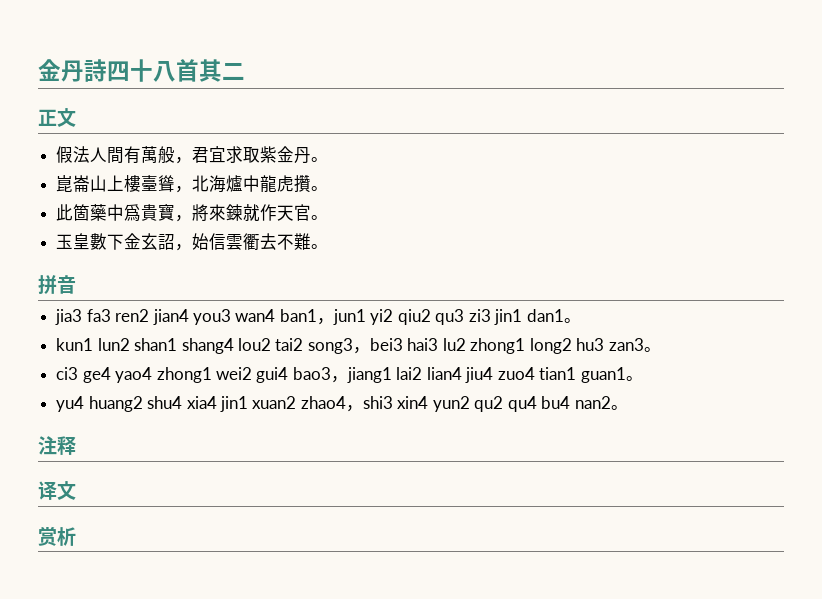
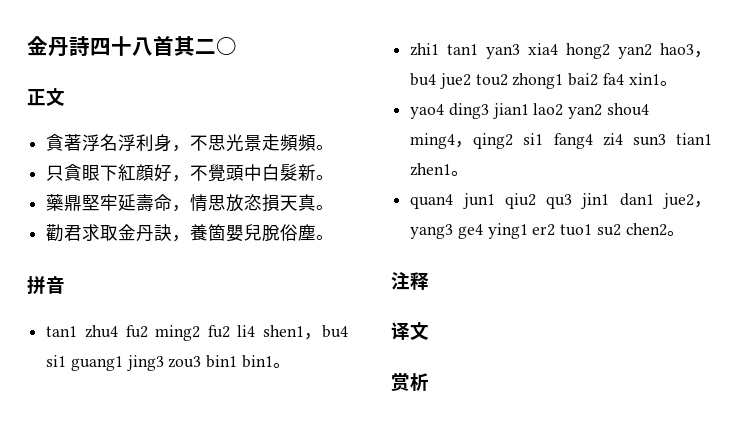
- 金丹詩四十八首其二
+ 金丹詩四十八首其二○
- 假法人間有萬般，君宜求取紫金丹。
- 崑崙山上樓臺聳，北海爐中龍虎攢。
- 此箇藥中爲貴寶，將來鍊就作天官。
- 玉皇數下金玄詔，始信雲衢去不難。
+ 貪著浮名浮利身，不思光景走頻頻。
+ 只貪眼下紅顔好，不覺頭中白髮新。
+ 藥鼎堅牢延壽命，情思放恣損天真。
+ 勸君求取金丹訣，養箇嬰兒脫俗塵。
  拼音
- jia3 fa3 ren2 jian4 you3 wan4 ban1，jun1 yi2 qiu2 qu3 zi3 jin1 dan1。
- kun1 lun2 shan1 shang4 lou2 tai2 song3，bei3 hai3 lu2 zhong1 long2 hu3 zan3。
- ci3 ge4 yao4 zhong1 wei2 gui4 bao3，jiang1 lai2 lian4 jiu4 zuo4 tian1 guan1。
- yu4 huang2 shu4 xia4 jin1 xuan2 zhao4，shi3 xin4 yun2 qu2 qu4 bu4 nan2。
+ tan1 zhu4 fu2 ming2 fu2 li4 shen1，bu4 si1 guang1 jing3 zou3 bin1 bin1。
+ zhi1 tan1 yan3 xia4 hong2 yan2 hao3，bu4 jue2 tou2 zhong1 bai2 fa4 xin1。
+ yao4 ding3 jian1 lao2 yan2 shou4 ming4，qing2 si1 fang4 zi4 sun3 tian1 zhen1。
+ quan4 jun1 qiu2 qu3 jin1 dan1 jue2，yang3 ge4 ying1 er2 tuo1 su2 chen2。

